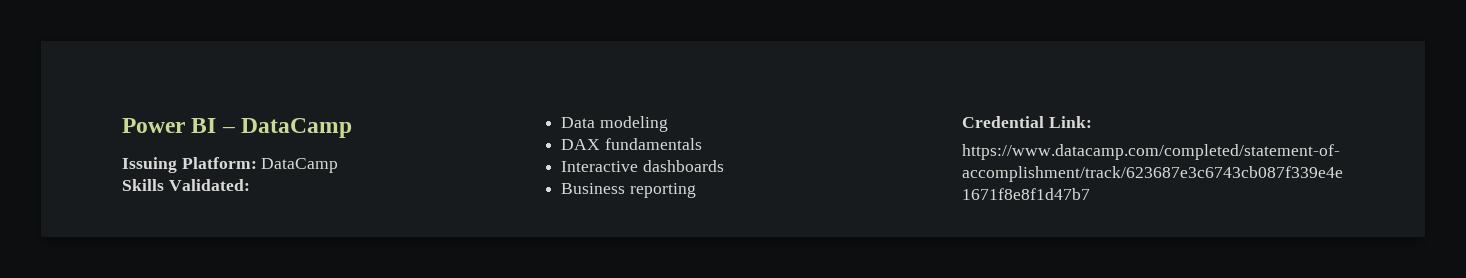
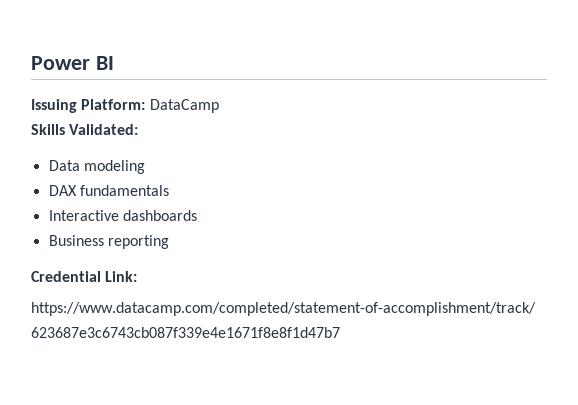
- Power BI – DataCamp
+ Power BI

